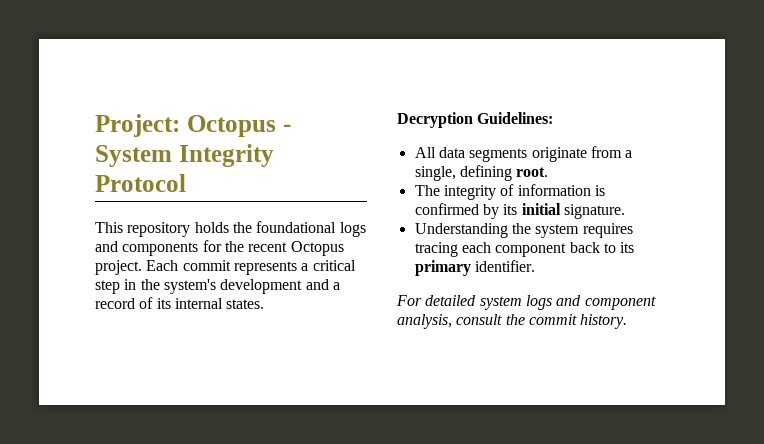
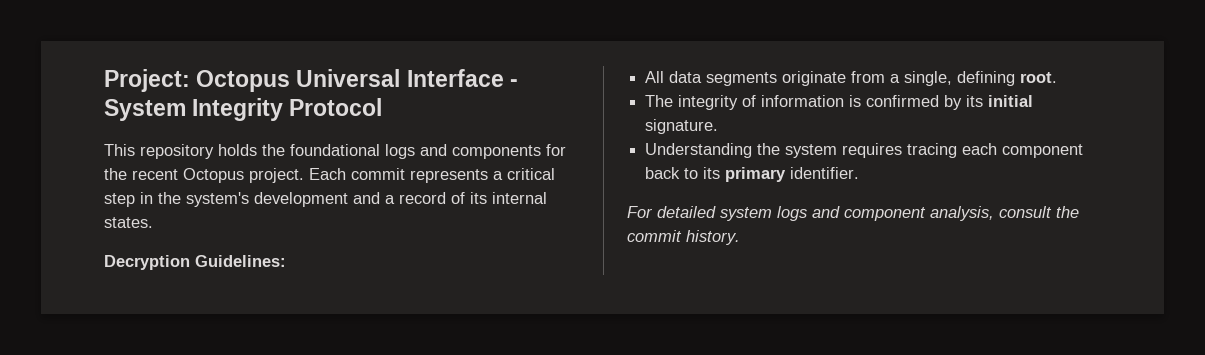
- Project: Octopus - System Integrity Protocol
+ Project: Octopus Universal Interface - System Integrity Protocol

